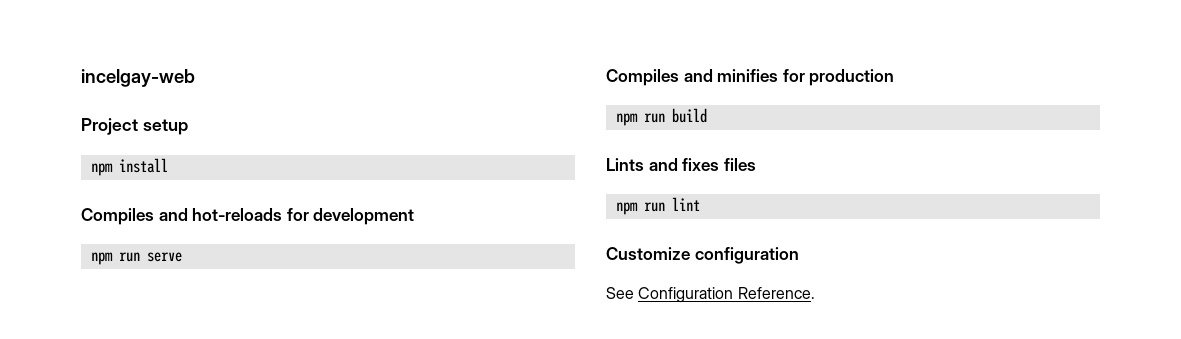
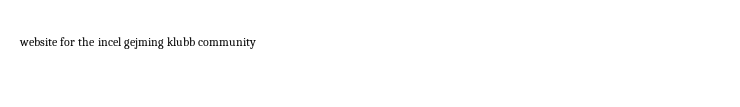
- incelgay-web
- Project setup
- npm install
- Compiles and hot-reloads for development
- npm run serve
- Compiles and minifies for production
- npm run build
- Lints and fixes files
- npm run lint
- Customize configuration
- See Configuration Reference.
+ website for the incel gejming klubb community

